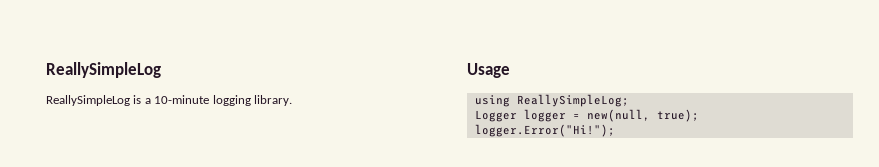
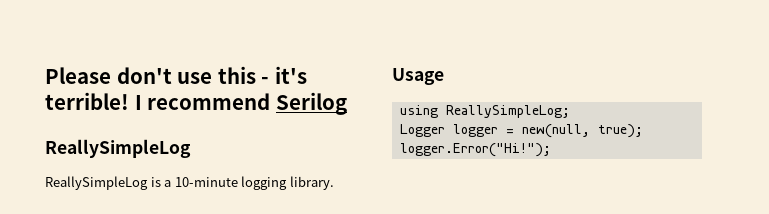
+ Please don't use this - it's terrible! I recommend Serilog

